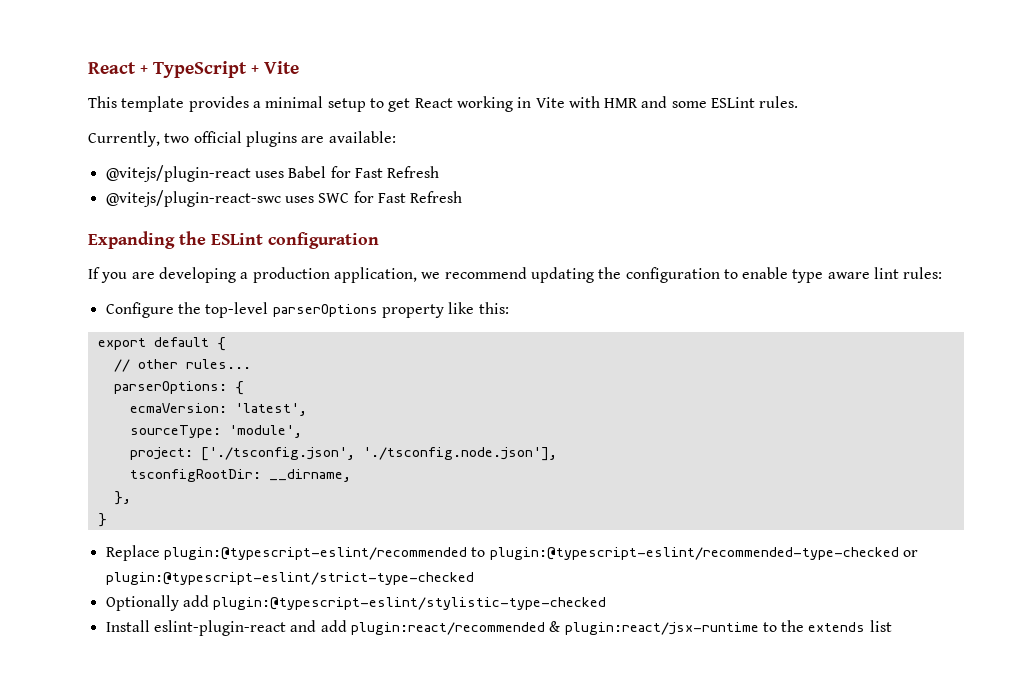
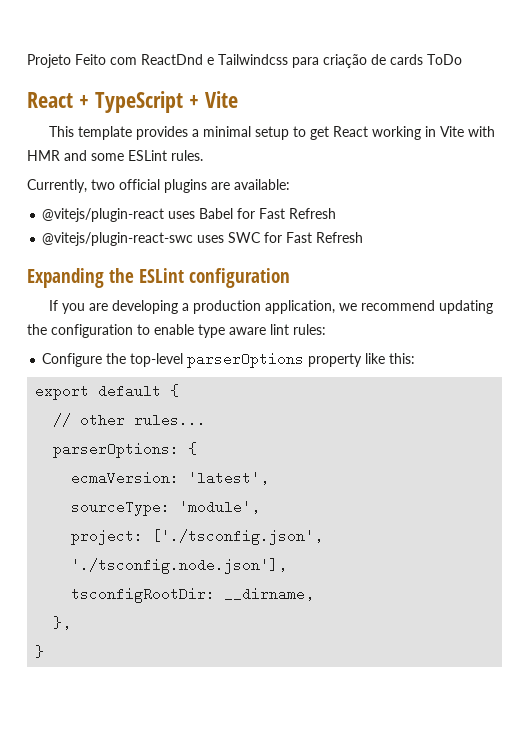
+ Projeto Feito com ReactDnd e Tailwindcss para criação de cards ToDo
- Replace plugin:@typescript-eslint/recommended to plugin:@typescript-eslint/recommended-type-checked or plugin:@typescript-eslint/strict-type-checked
- Optionally add plugin:@typescript-eslint/stylistic-type-checked
- Install eslint-plugin-react and add plugin:react/recommended & plugin:react/jsx-runtime to the extends list

